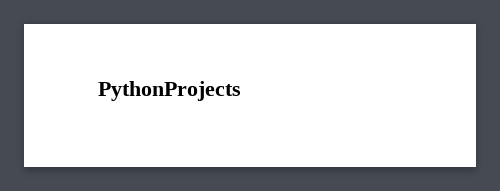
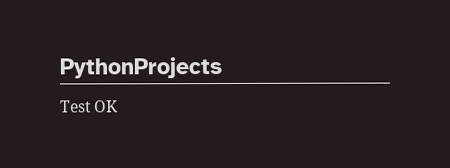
+ Test OK

